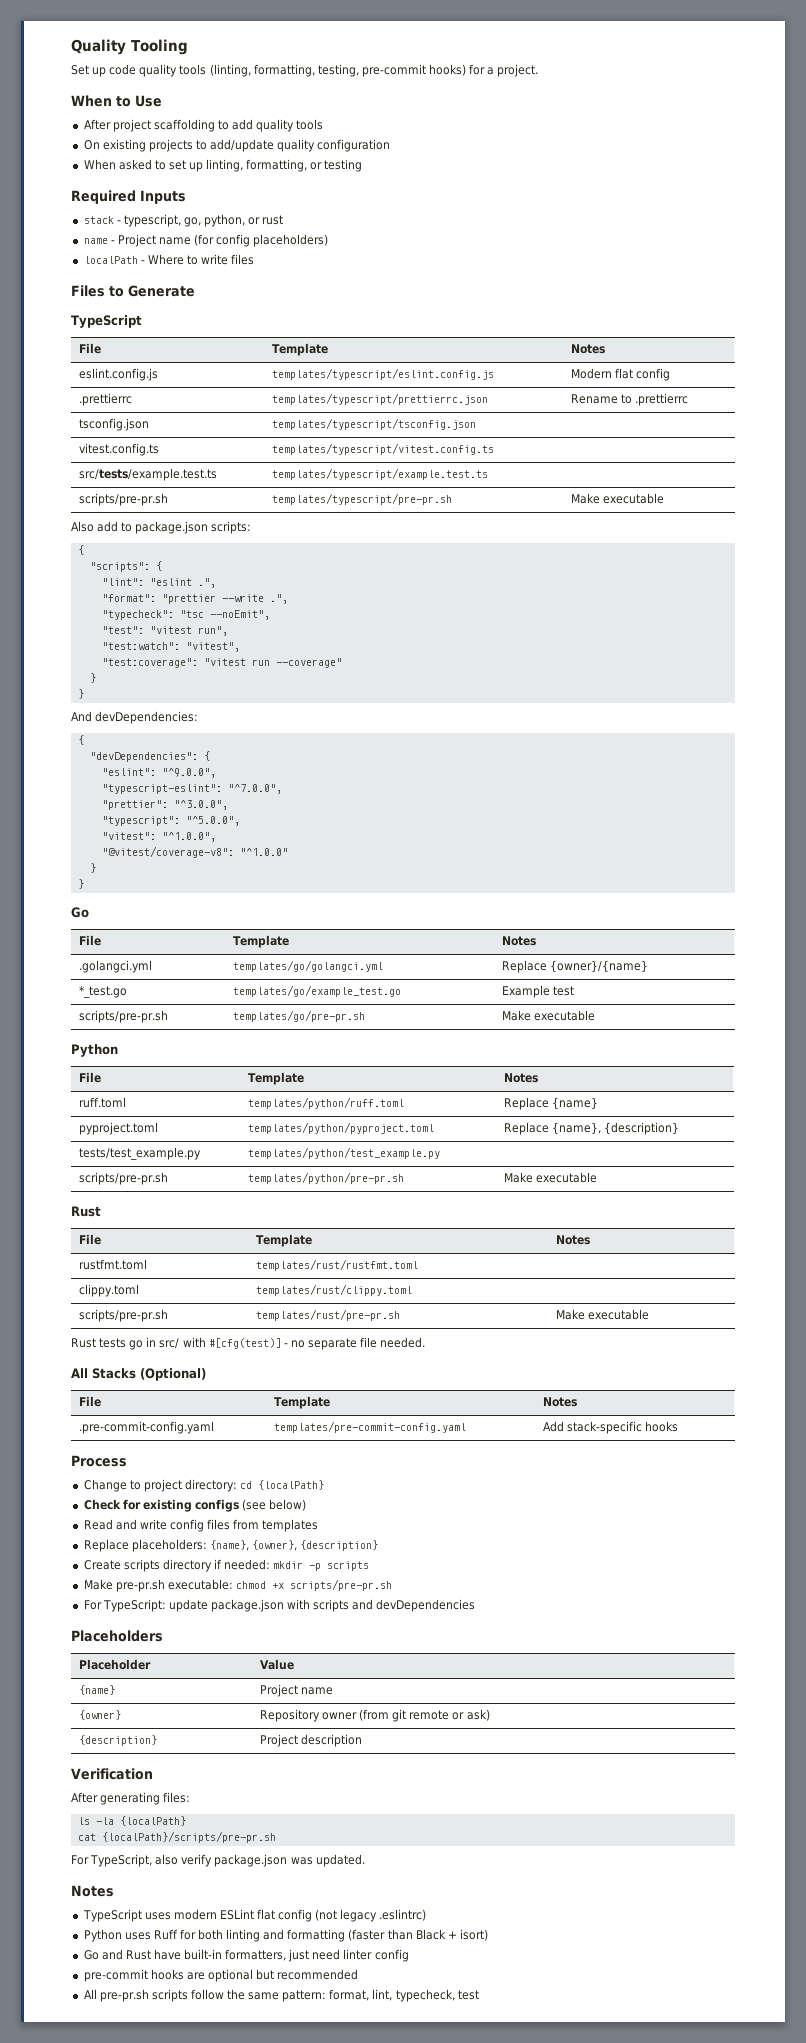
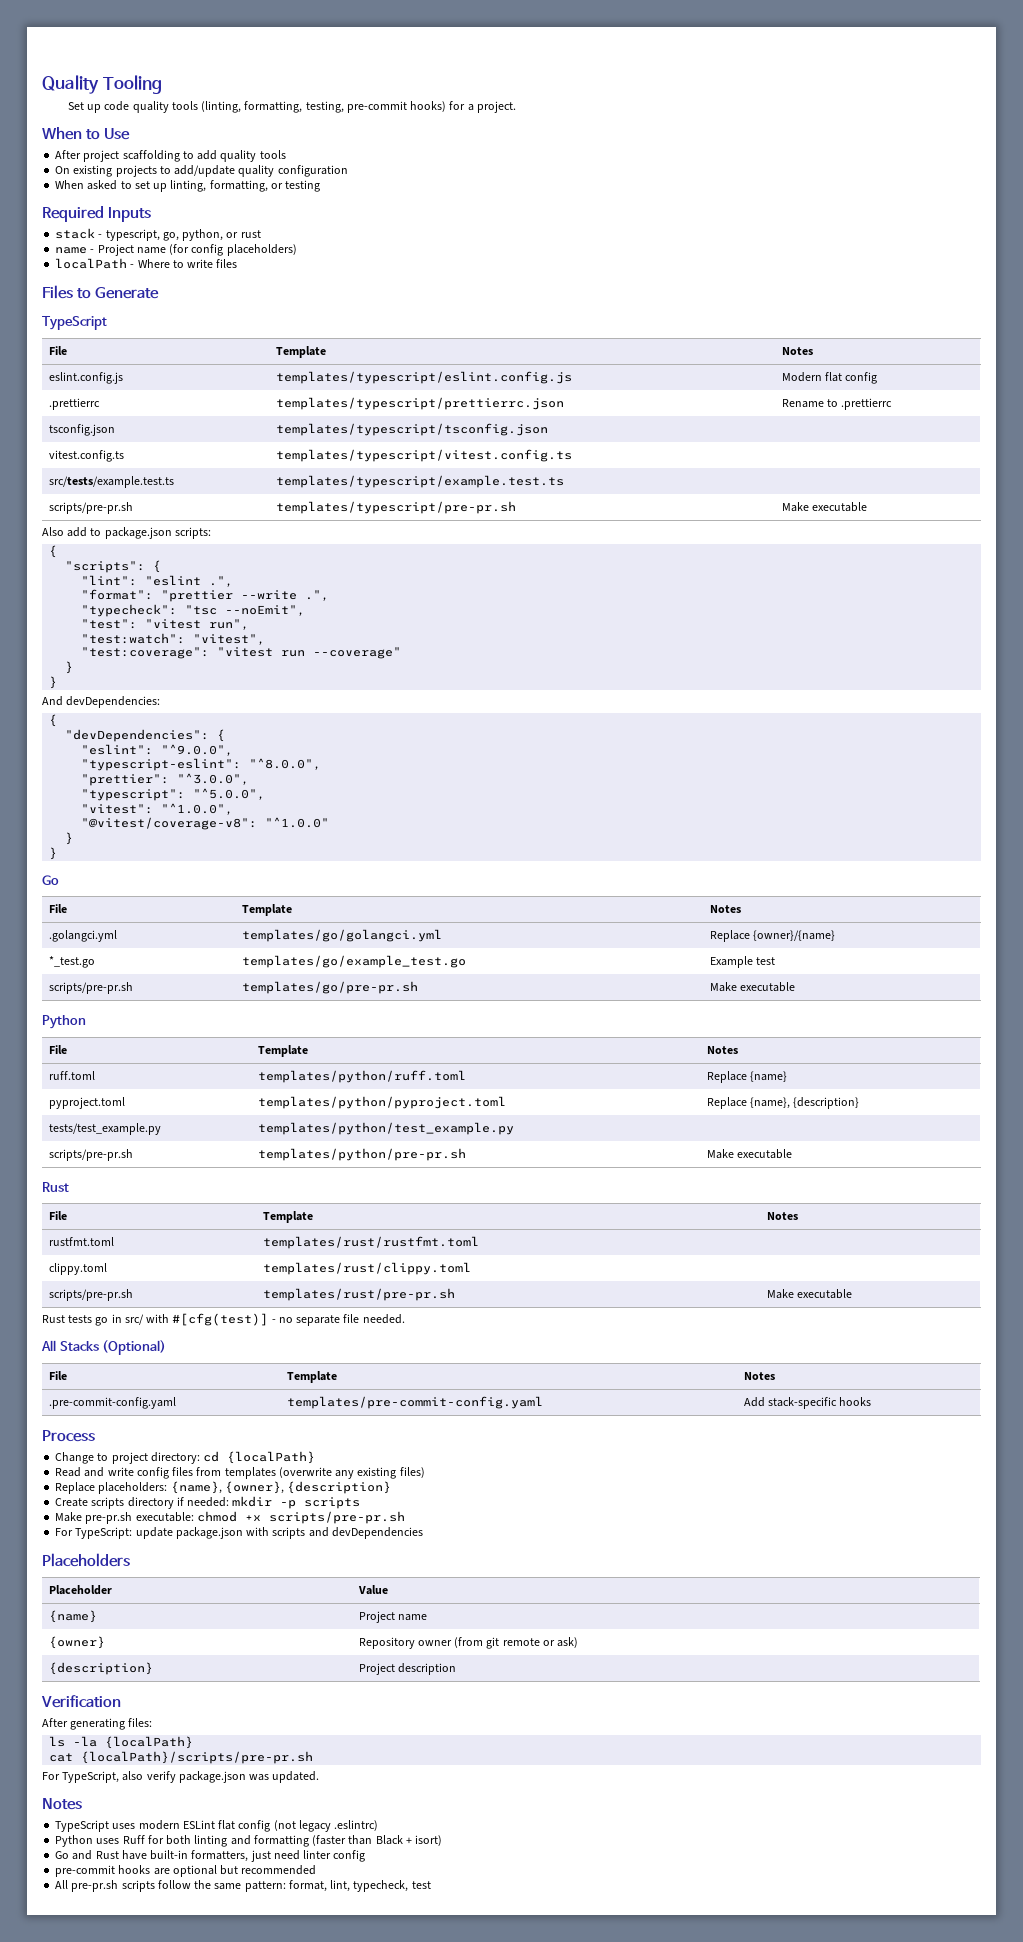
- "typescript-eslint": "^7.0.0",
+ "typescript-eslint": "^8.0.0",
- Check for existing configs (see below)
- Read and write config files from templates
+ Read and write config files from templates (overwrite any existing files)

